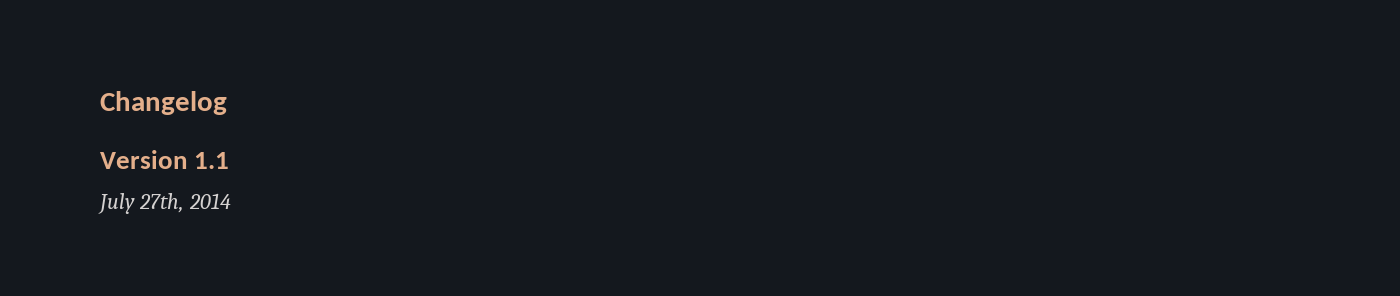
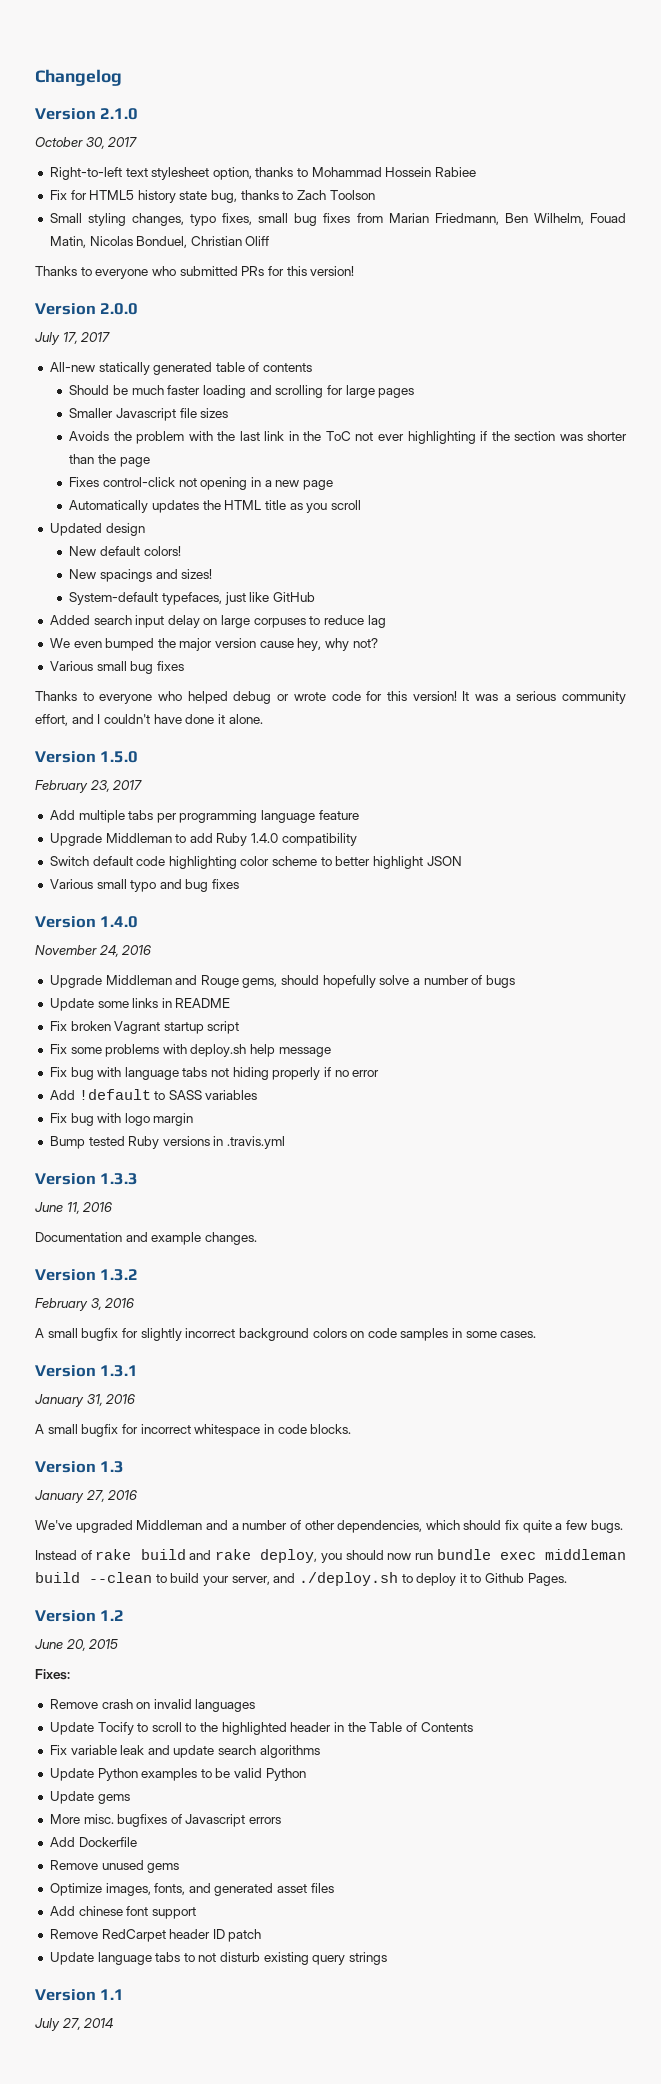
+ Version 2.1.0
+ October 30, 2017
+ Right-to-left text stylesheet option, thanks to Mohammad Hossein Rabiee
+ Fix for HTML5 history state bug, thanks to Zach Toolson
+ Small styling changes, typo fixes, small bug fixes from Marian Friedmann, Ben Wilhelm, Fouad Matin, Nicolas Bonduel, Christian Oliff
+ Thanks to everyone who submitted PRs for this version!
+ Version 2.0.0
+ July 17, 2017
+ All-new statically generated table of contents
+ Should be much faster loading and scrolling for large pages
+ Smaller Javascript file sizes
+ Avoids the problem with the last link in the ToC not ever highlighting if the section was shorter than the page
+ Fixes control-click not opening in a new page
+ Automatically updates the HTML title as you scroll
+ Updated design
+ New default colors!
+ New spacings and sizes!
+ System-default typefaces, just like GitHub
+ Added search input delay on large corpuses to reduce lag
+ We even bumped the major version cause hey, why not?
+ Various small bug fixes
+ Thanks to everyone who helped debug or wrote code for this version! It was a serious community effort, and I couldn't have done it alone.
+ Version 1.5.0
+ February 23, 2017
+ Add multiple tabs per programming language feature
+ Upgrade Middleman to add Ruby 1.4.0 compatibility
+ Switch default code highlighting color scheme to better highlight JSON
+ Various small typo and bug fixes
+ Version 1.4.0
+ November 24, 2016
+ Upgrade Middleman and Rouge gems, should hopefully solve a number of bugs
+ Update some links in README
+ Fix broken Vagrant startup script
+ Fix some problems with deploy.sh help message
+ Fix bug with language tabs not hiding properly if no error
+ Add !default to SASS variables
+ Fix bug with logo margin
+ Bump tested Ruby versions in .travis.yml
+ Version 1.3.3
+ June 11, 2016
+ Documentation and example changes.
+ Version 1.3.2
+ February 3, 2016
+ A small bugfix for slightly incorrect background colors on code samples in some cases.
+ Version 1.3.1
+ January 31, 2016
+ A small bugfix for incorrect whitespace in code blocks.
+ Version 1.3
+ January 27, 2016
+ We've upgraded Middleman and a number of other dependencies, which should fix quite a few bugs.
+ Instead of rake build and rake deploy, you should now run bundle exec middleman build --clean to build your server, and ./deploy.sh to deploy it to Github Pages.
+ Version 1.2
+ June 20, 2015
+ Fixes:
+ Remove crash on invalid languages
+ Update Tocify to scroll to the highlighted header in the Table of Contents
+ Fix variable leak and update search algorithms
+ Update Python examples to be valid Python
+ Update gems
+ More misc. bugfixes of Javascript errors
+ Add Dockerfile
+ Remove unused gems
+ Optimize images, fonts, and generated asset files
+ Add chinese font support
+ Remove RedCarpet header ID patch
+ Update language tabs to not disturb existing query strings
- July 27th, 2014
+ July 27, 2014

